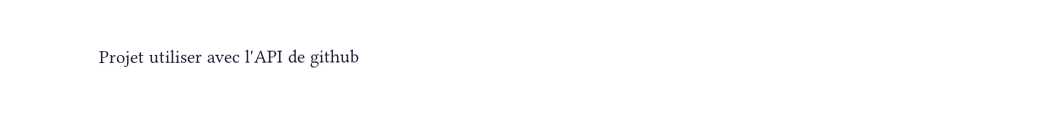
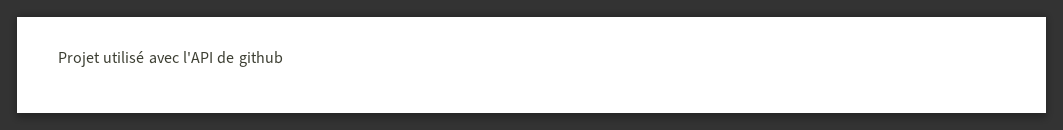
- Projet utiliser avec l'API de github
+ Projet utilisé avec l'API de github

